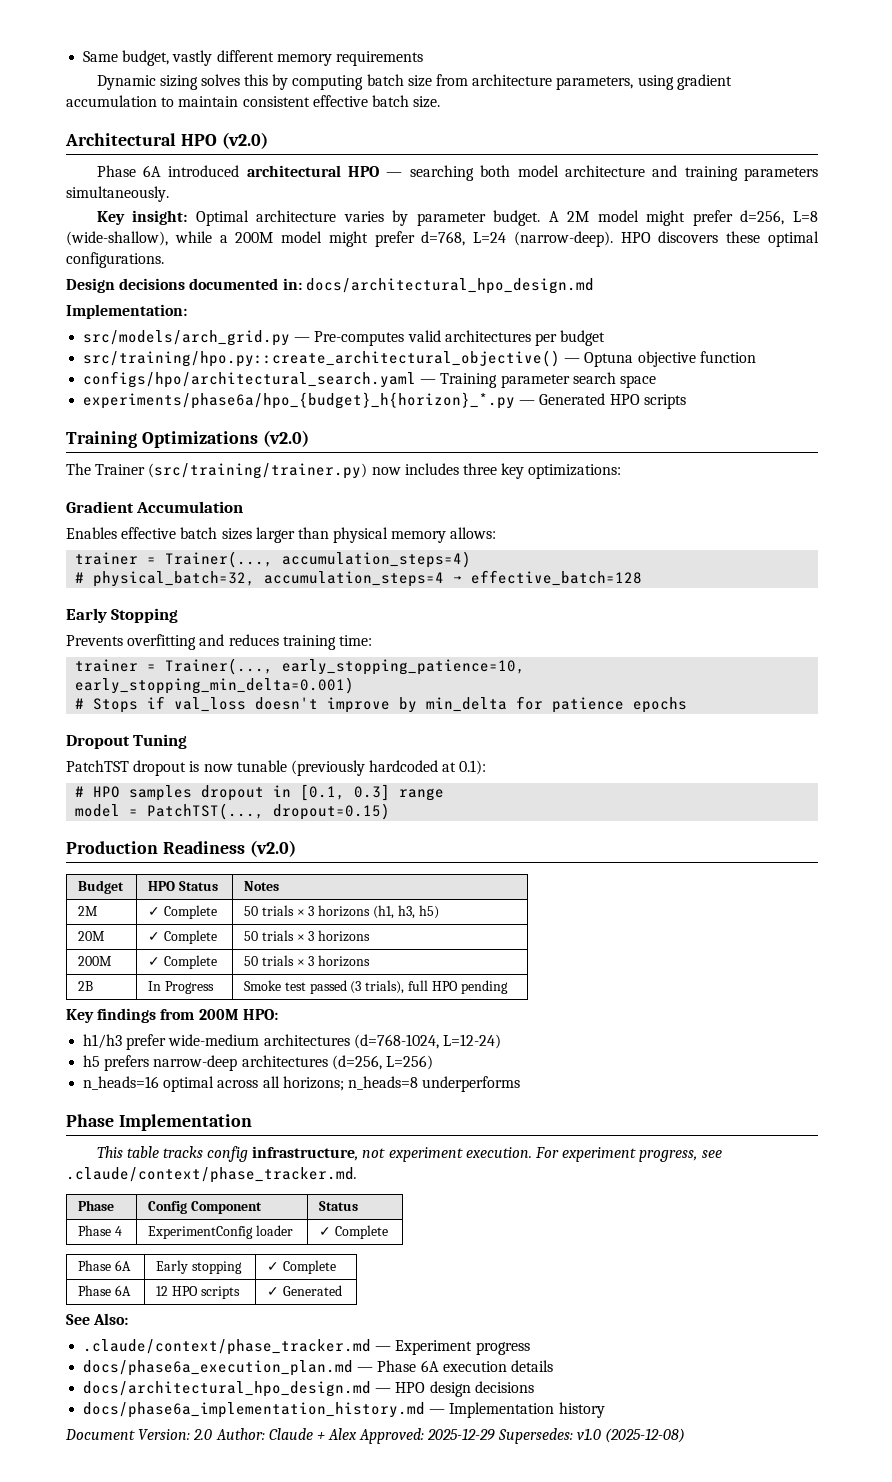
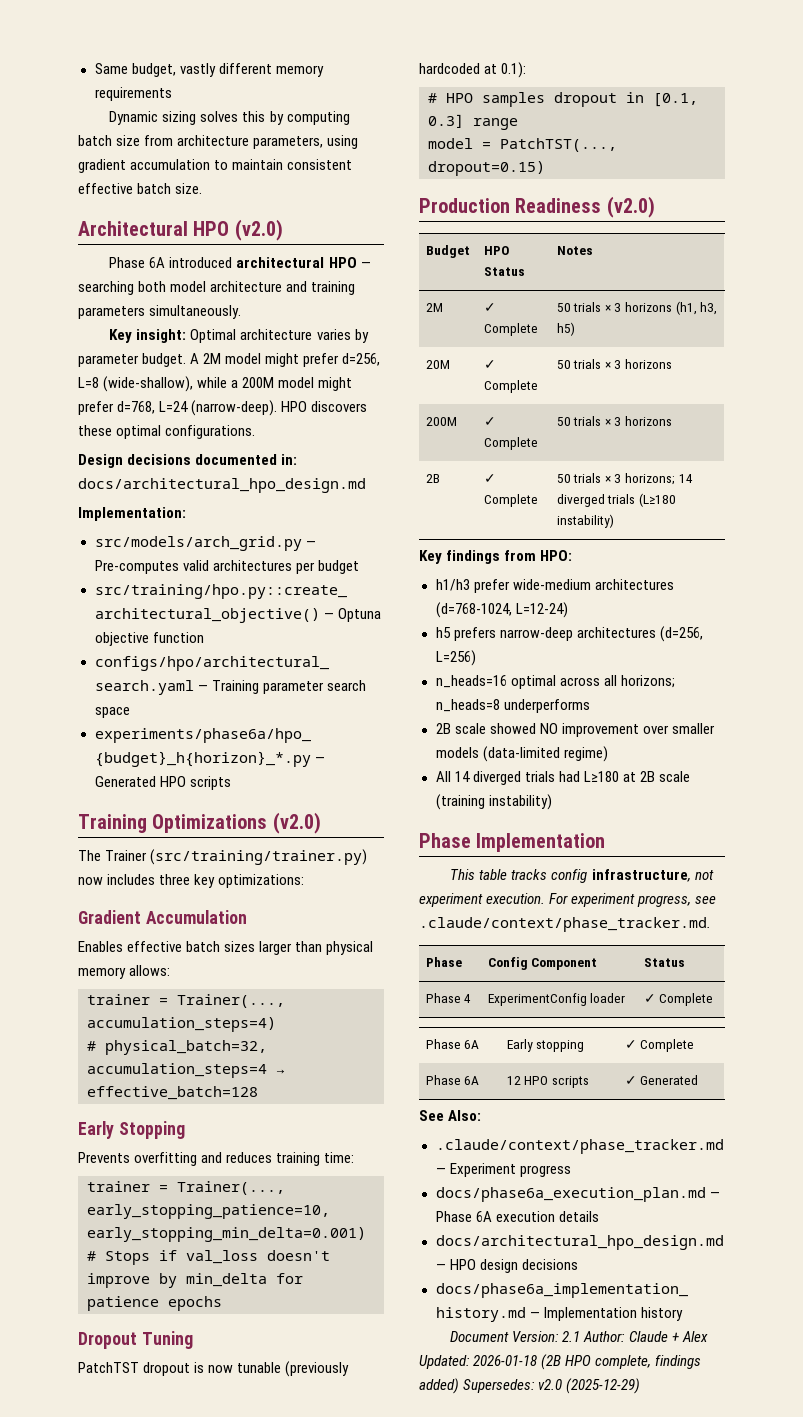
- 2B | In Progress | Smoke test passed (3 trials), full HPO pending
+ 2B | ✓ Complete | 50 trials × 3 horizons; 14 diverged trials (L≥180 instability)
- Key findings from 200M HPO:
+ Key findings from HPO:
+ 2B scale showed NO improvement over smaller models (data-limited regime)
+ All 14 diverged trials had L≥180 at 2B scale (training instability)
- Document Version: 2.0 Author: Claude + Alex Approved: 2025-12-29 Supersedes: v1.0 (2025-12-08)
+ Document Version: 2.1 Author: Claude + Alex Updated: 2026-01-18 (2B HPO complete, findings added) Supersedes: v2.0 (2025-12-29)

